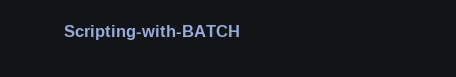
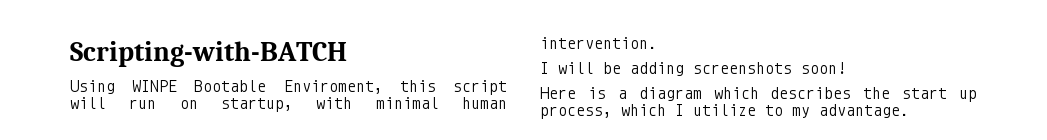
+ Using WINPE Bootable Enviroment, this script will run on startup, with minimal human intervention.
+ I will be adding screenshots soon!
+ Here is a diagram which describes the start up process, which I utilize to my advantage.

